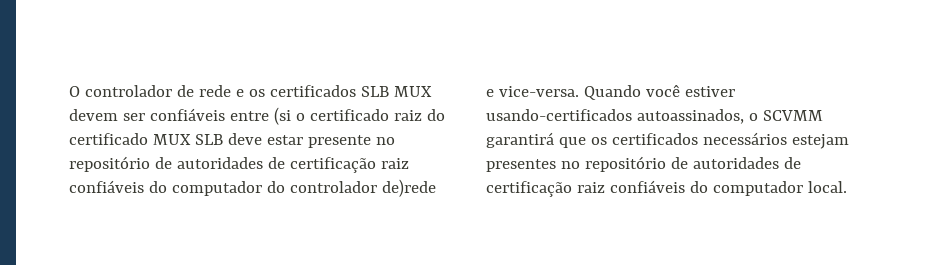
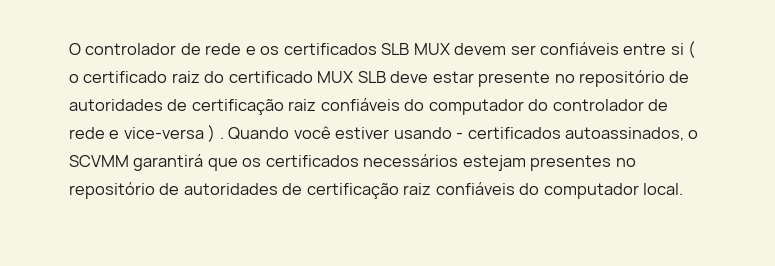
- O controlador de rede e os certificados SLB MUX devem ser confiáveis entre (si o certificado raiz do certificado MUX SLB deve estar presente no repositório de autoridades de certificação raiz confiáveis do computador do controlador de)rede e vice-versa. Quando você estiver usando-certificados autoassinados, o SCVMM garantirá que os certificados necessários estejam presentes no repositório de autoridades de certificação raiz confiáveis do computador local.
+ O controlador de rede e os certificados SLB MUX devem ser confiáveis entre si ( o certificado raiz do certificado MUX SLB deve estar presente no repositório de autoridades de certificação raiz confiáveis do computador do controlador de rede e vice-versa ) . Quando você estiver usando - certificados autoassinados, o SCVMM garantirá que os certificados necessários estejam presentes no repositório de autoridades de certificação raiz confiáveis do computador local.

